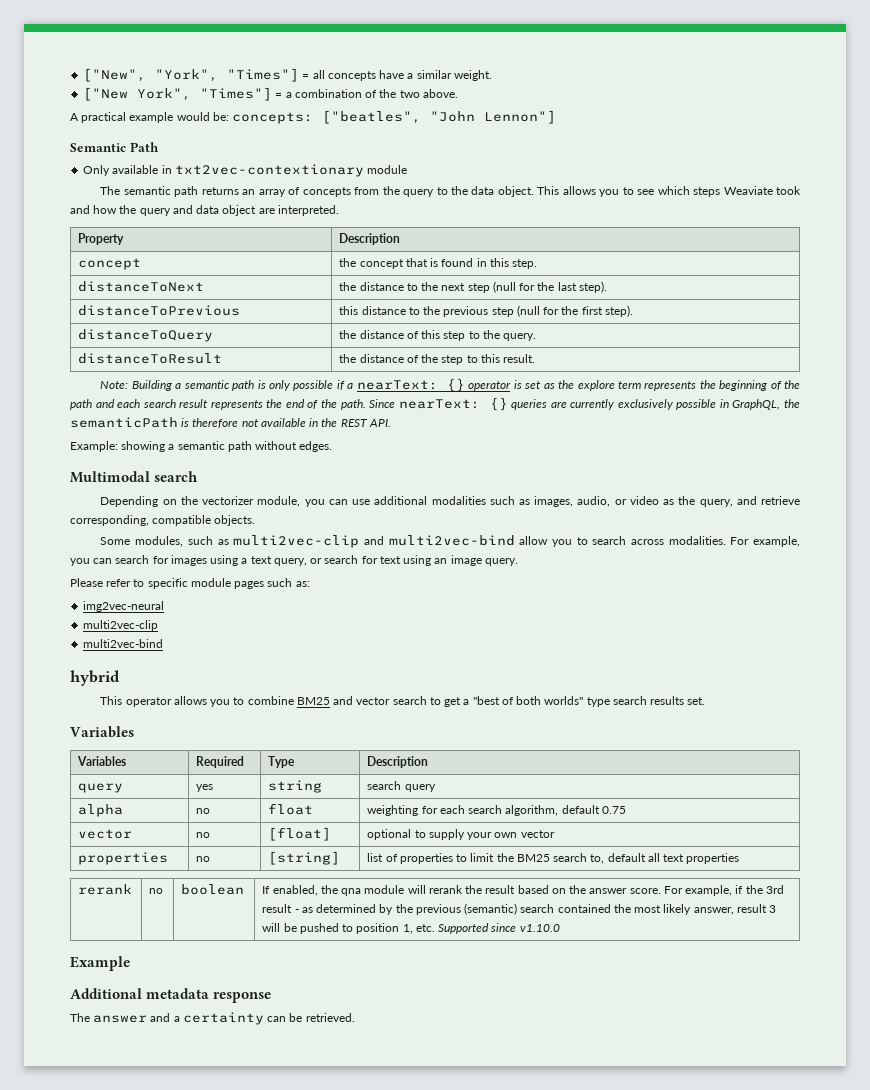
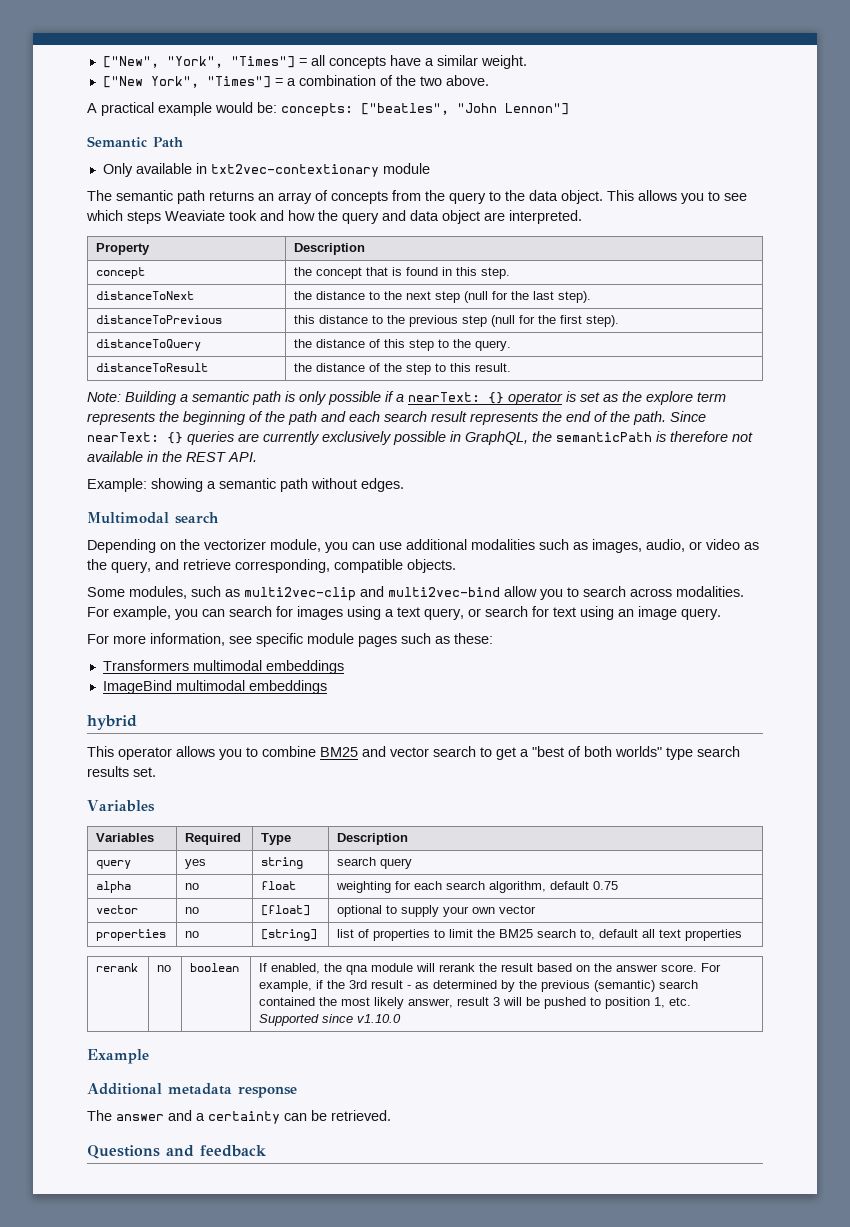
- Please refer to specific module pages such as:
- img2vec-neural
- multi2vec-clip
- multi2vec-bind
+ For more information, see specific module pages such as these:
+ Transformers multimodal embeddings
+ ImageBind multimodal embeddings
+ Questions and feedback

